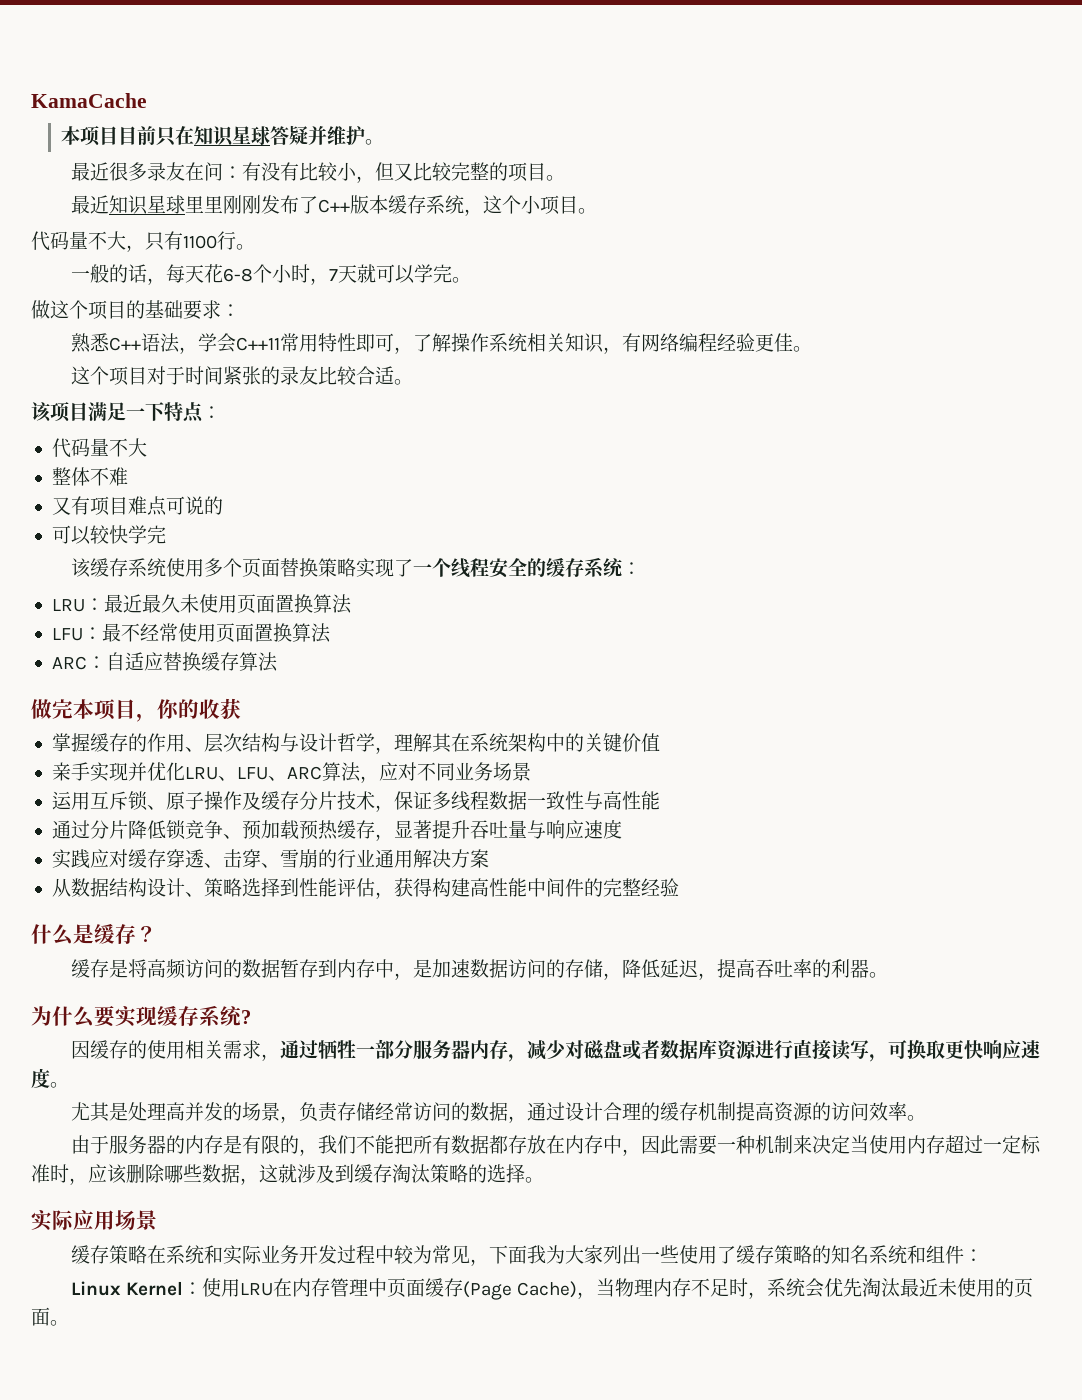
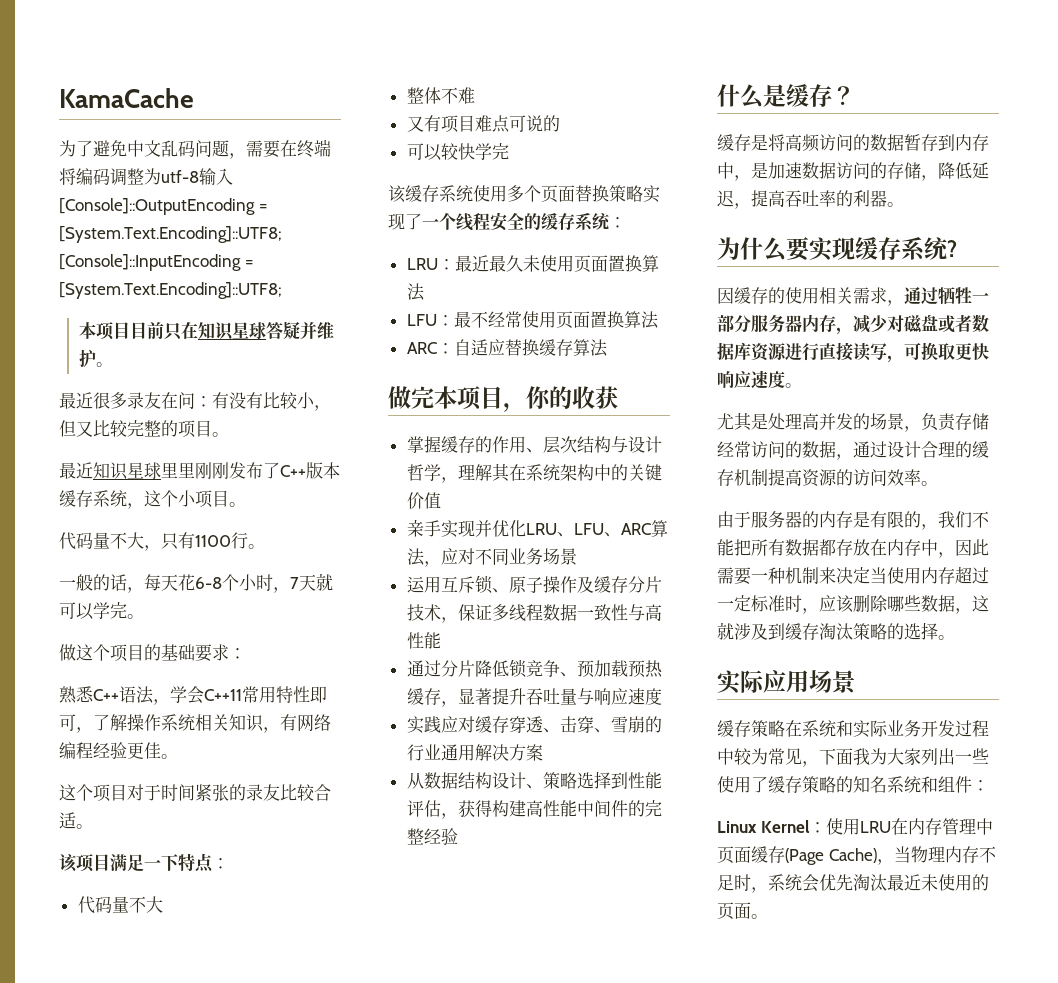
+ 为了避免中文乱码问题，需要在终端将编码调整为utf-8输入[Console]::OutputEncoding = [System.Text.Encoding]::UTF8; [Console]::InputEncoding = [System.Text.Encoding]::UTF8;

